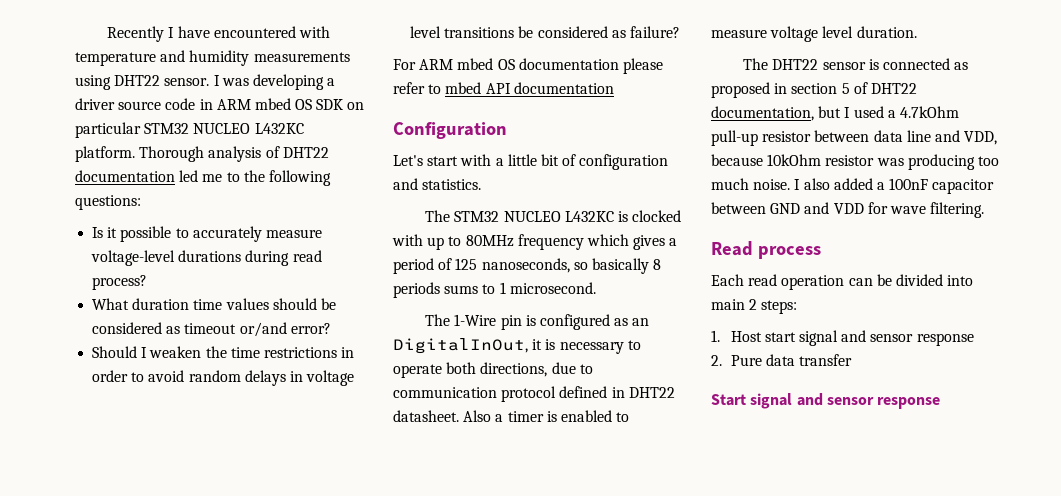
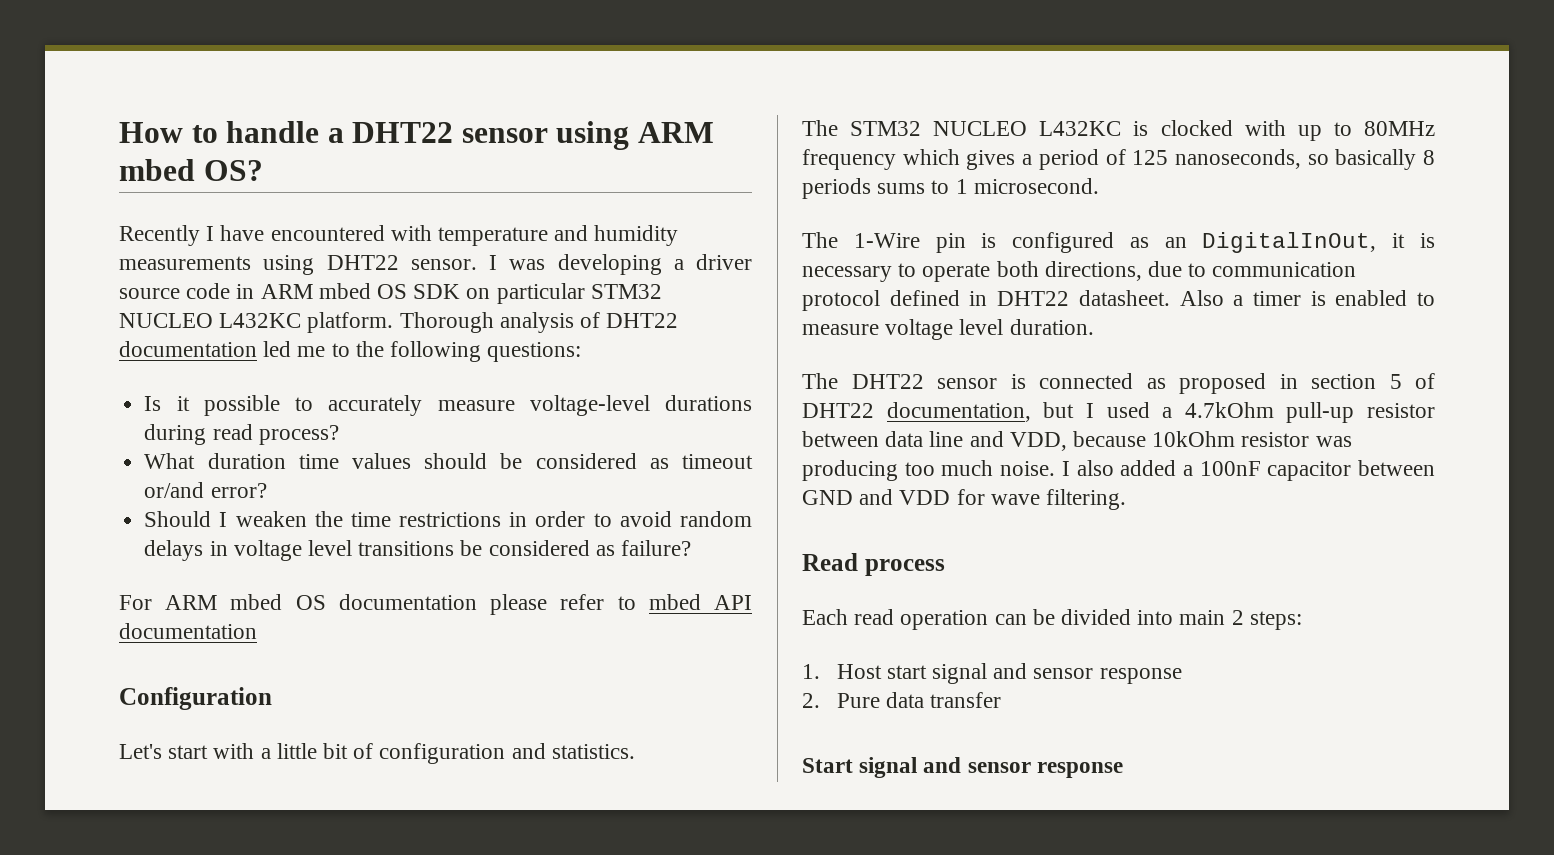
+ How to handle a DHT22 sensor using ARM mbed OS?

